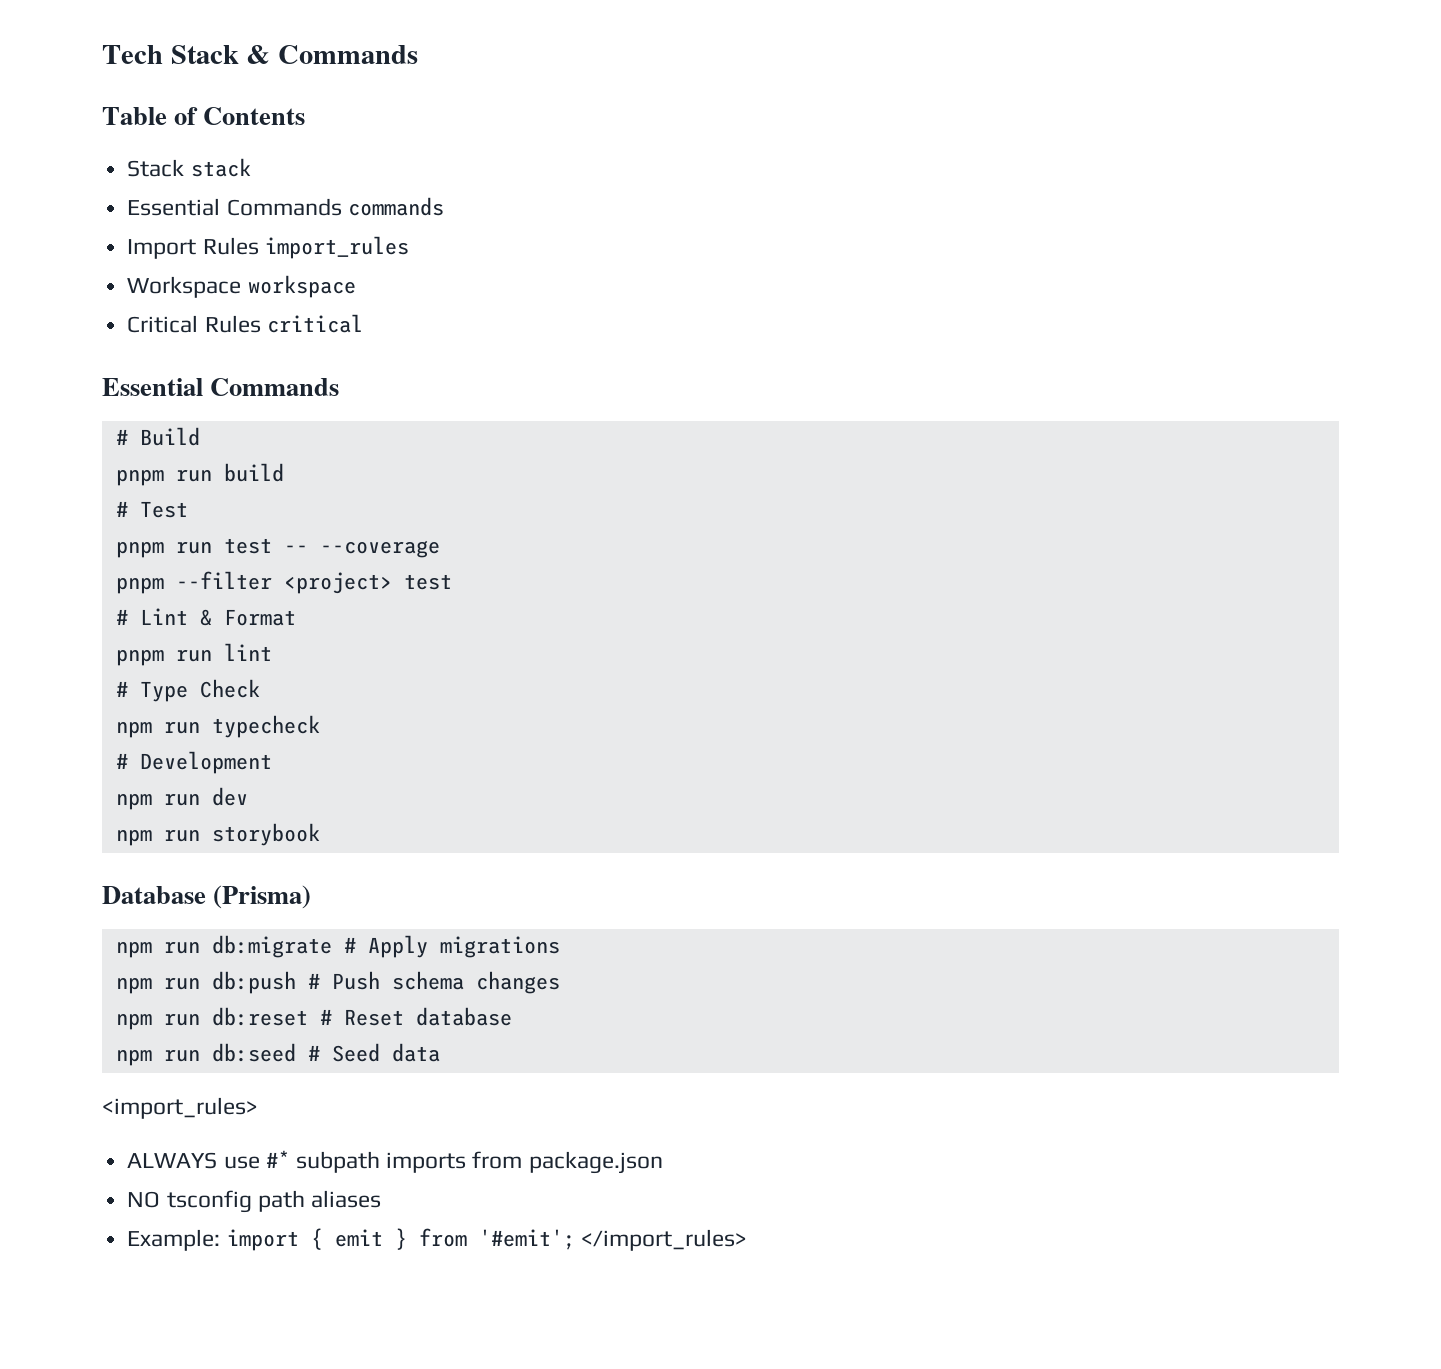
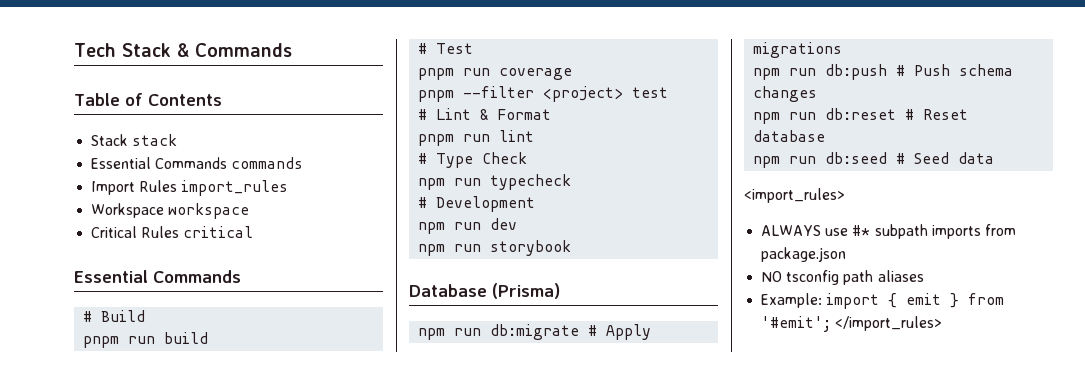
- pnpm run test -- --coverage
+ pnpm run coverage

